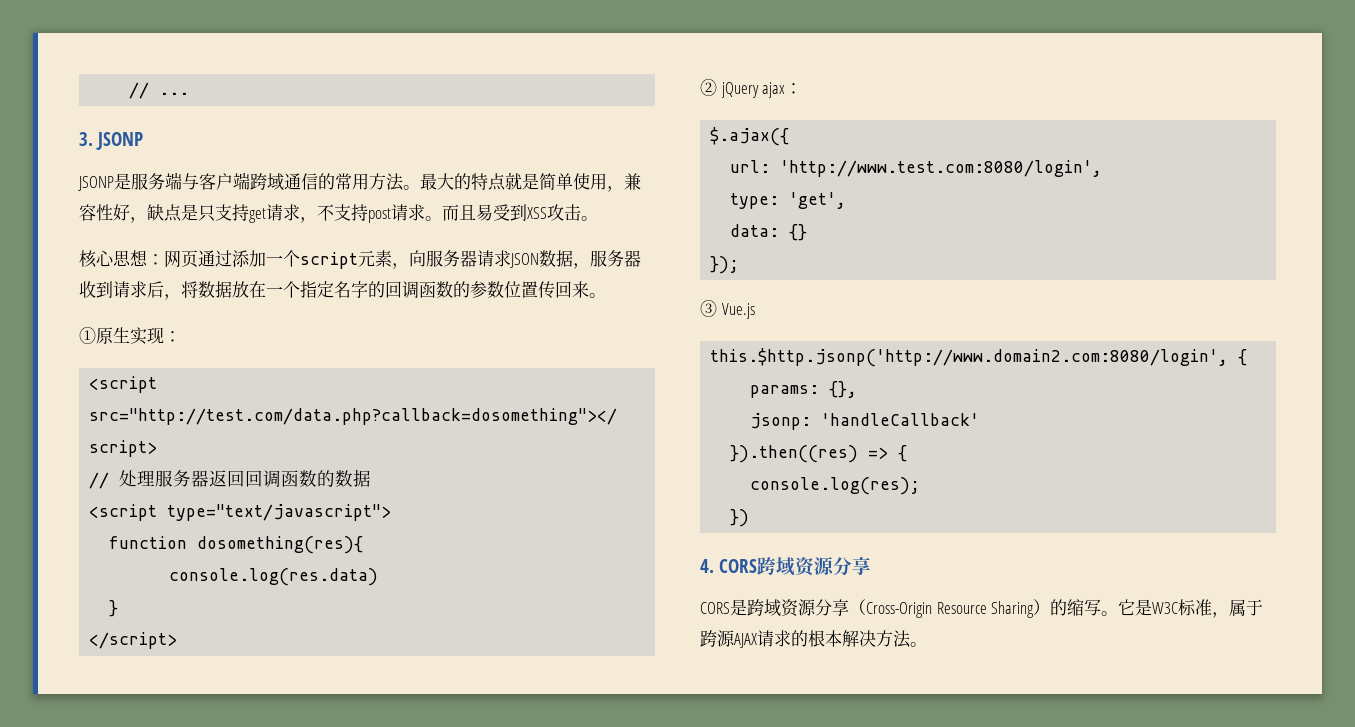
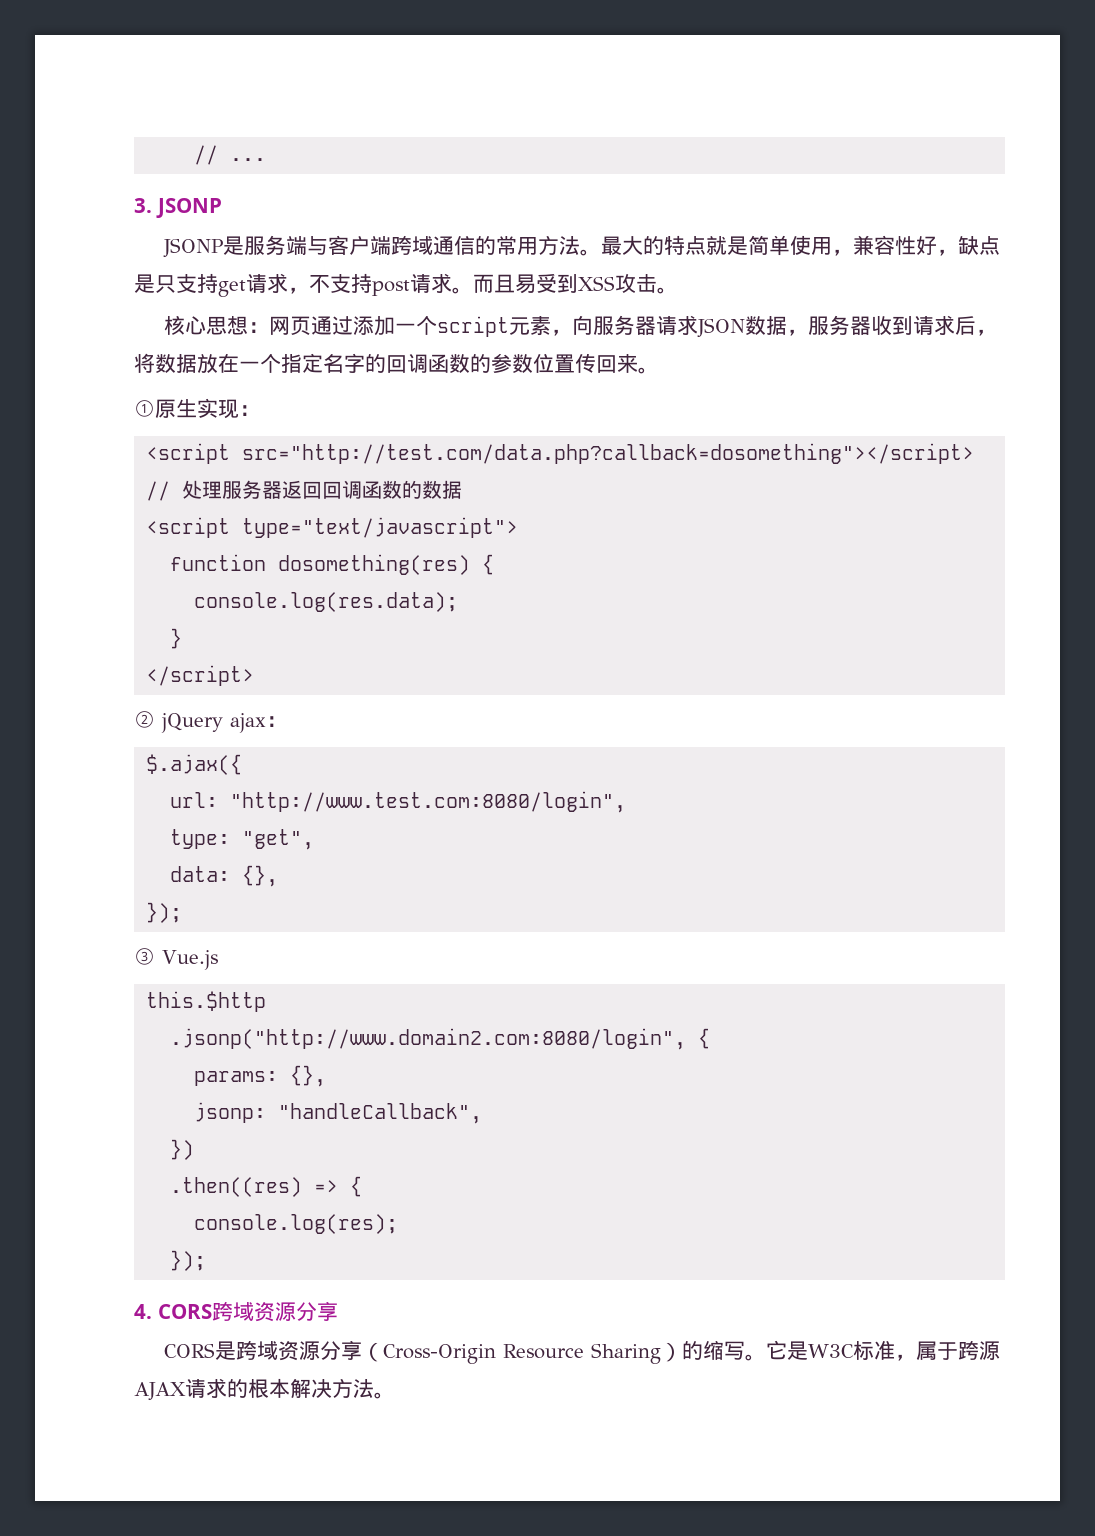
- function dosomething(res){
- console.log(res.data)
+ function dosomething(res) {
+ console.log(res.data);
- url: 'http://www.test.com:8080/login',
+ url: "http://www.test.com:8080/login",
- type: 'get',
+ type: "get",
- data: {}
+ data: {},
- this.$http.jsonp('http://www.domain2.com:8080/login', {
+ this.$http
+ .jsonp("http://www.domain2.com:8080/login", {
- jsonp: 'handleCallback'
- }).then((res) => {
+ jsonp: "handleCallback",
+ })
+ .then((res) => {
  console.log(res);
- })
+ });

